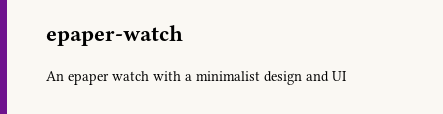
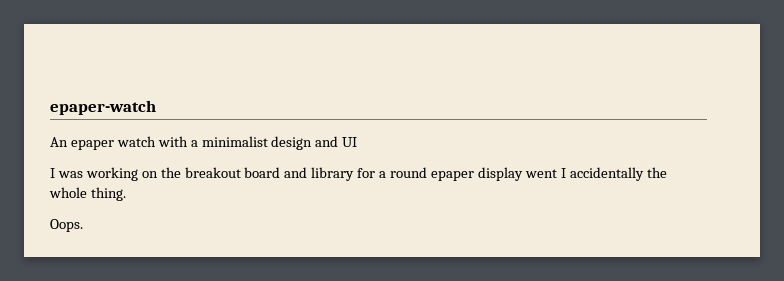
+ I was working on the breakout board and library for a round epaper display went I accidentally the whole thing.
+ Oops.

